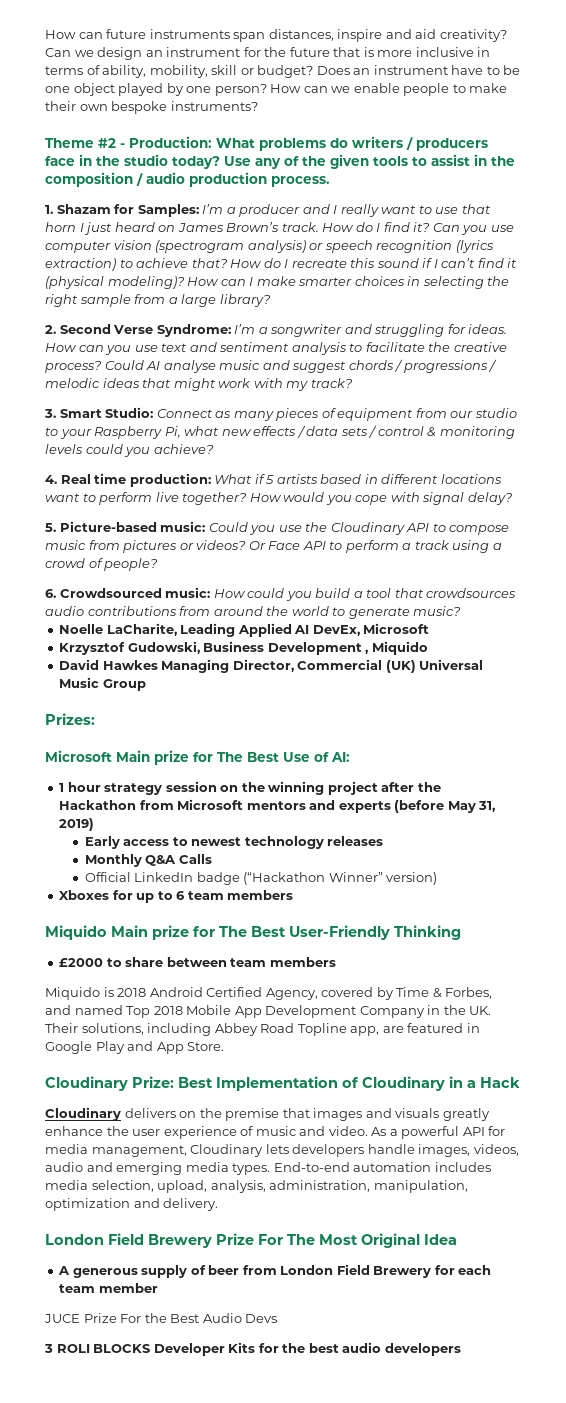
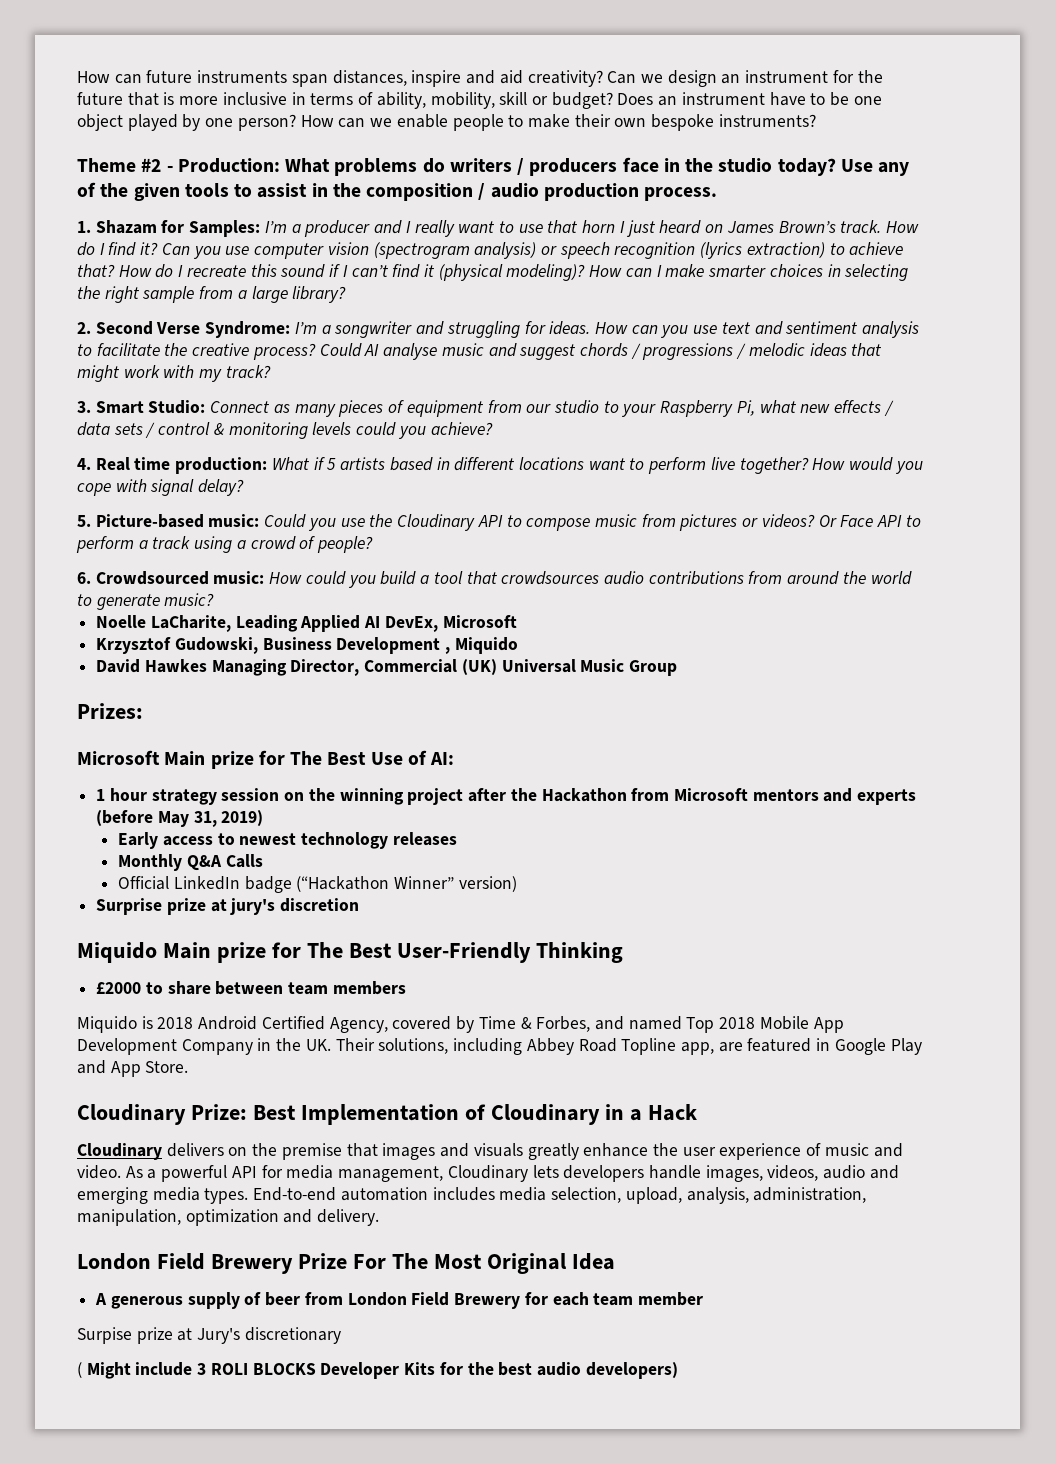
- Xboxes for up to 6 team members
+ Surprise prize at jury's discretion
- JUCE Prize For the Best Audio Devs
- 3 ROLI BLOCKS Developer Kits for the best audio developers
+ Surpise prize at Jury's discretionary
+ ( Might include 3 ROLI BLOCKS Developer Kits for the best audio developers)

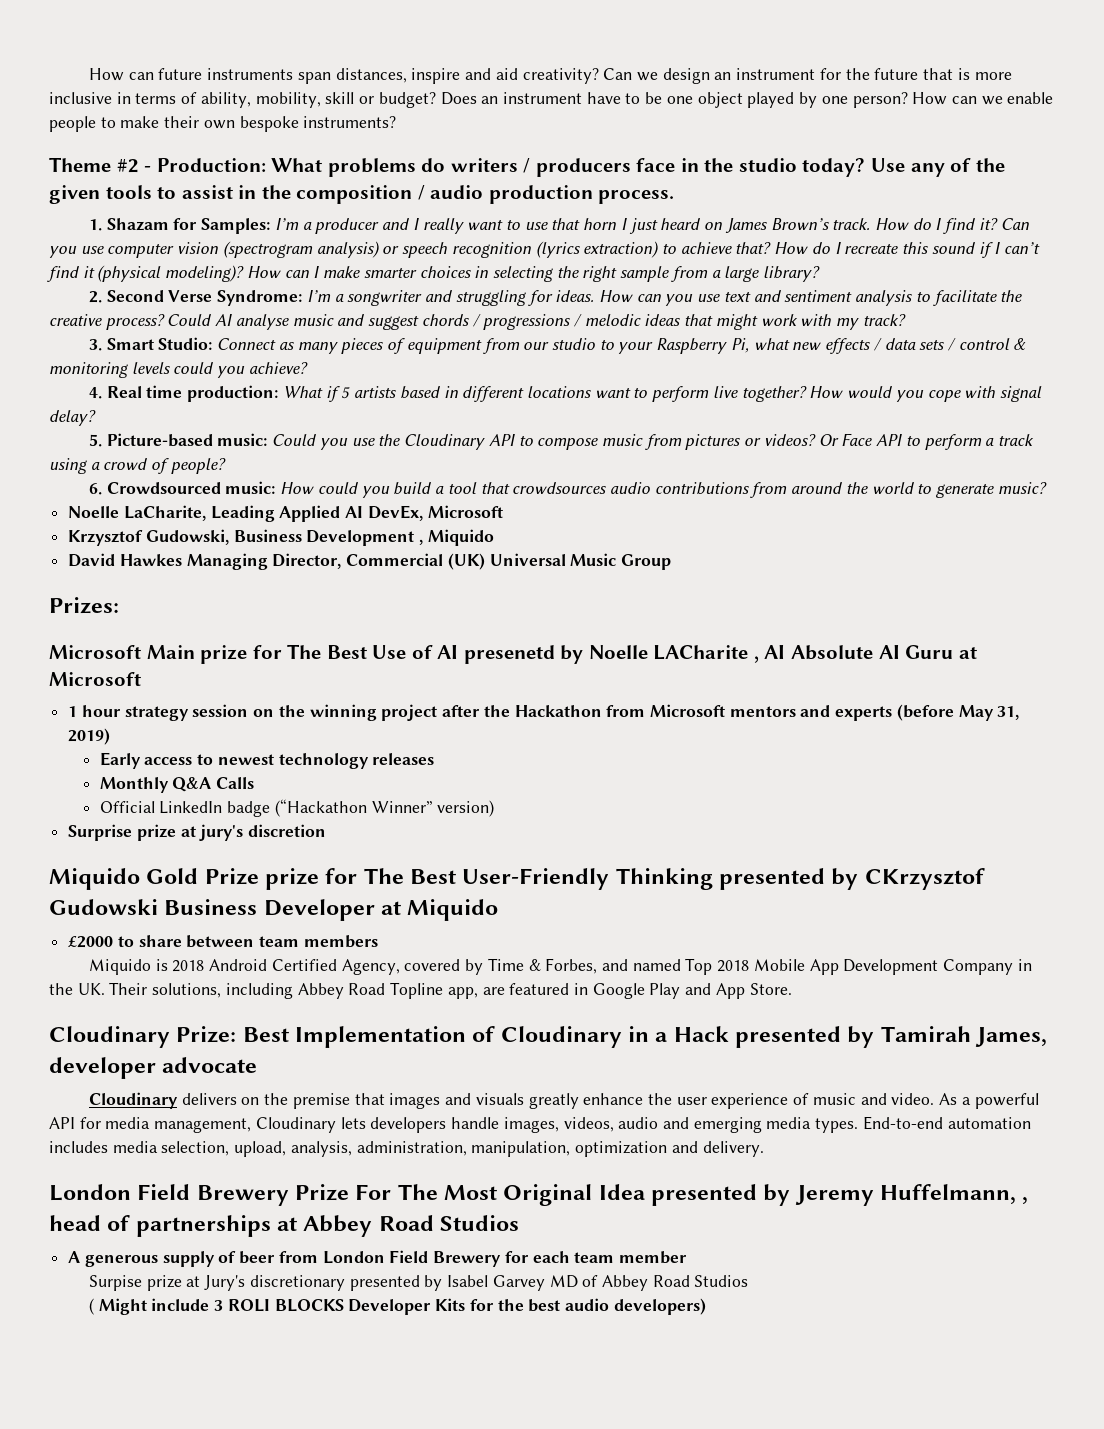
- Microsoft Main prize for The Best Use of AI:
+ Microsoft Main prize for The Best Use of AI presenetd by Noelle LACharite , AI Absolute AI Guru at Microsoft
- Miquido Main prize for The Best User-Friendly Thinking
+ Miquido Gold Prize prize for The Best User-Friendly Thinking presented by CKrzysztof Gudowski Business Developer at Miquido
- Cloudinary Prize: Best Implementation of Cloudinary in a Hack
+ Cloudinary Prize: Best Implementation of Cloudinary in a Hack presented by Tamirah James, developer advocate
- London Field Brewery Prize For The Most Original Idea
+ London Field Brewery Prize For The Most Original Idea presented by Jeremy Huffelmann, , head of partnerships at Abbey Road Studios
- Surpise prize at Jury's discretionary
+ Surpise prize at Jury's discretionary presented by Isabel Garvey MD of Abbey Road Studios

